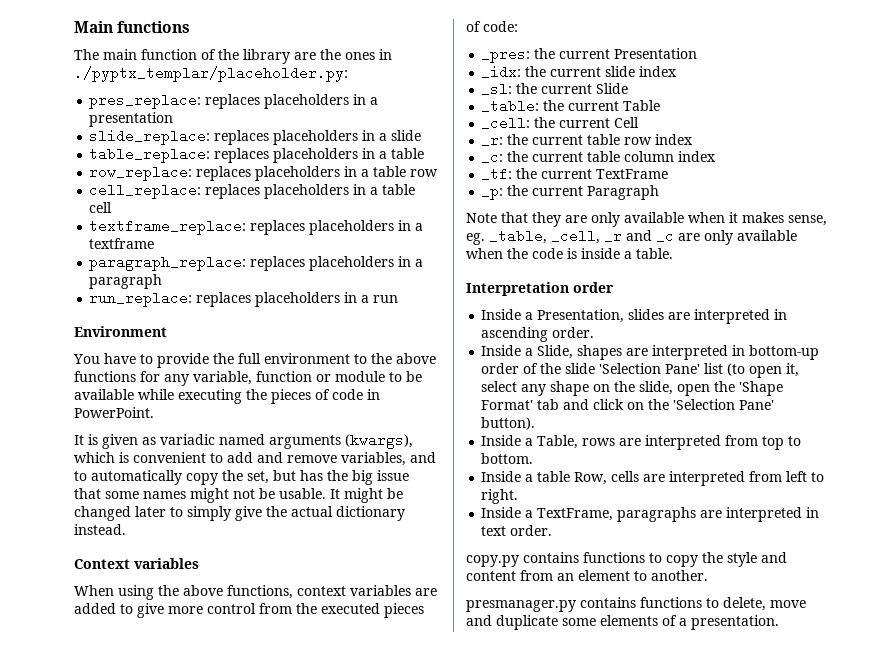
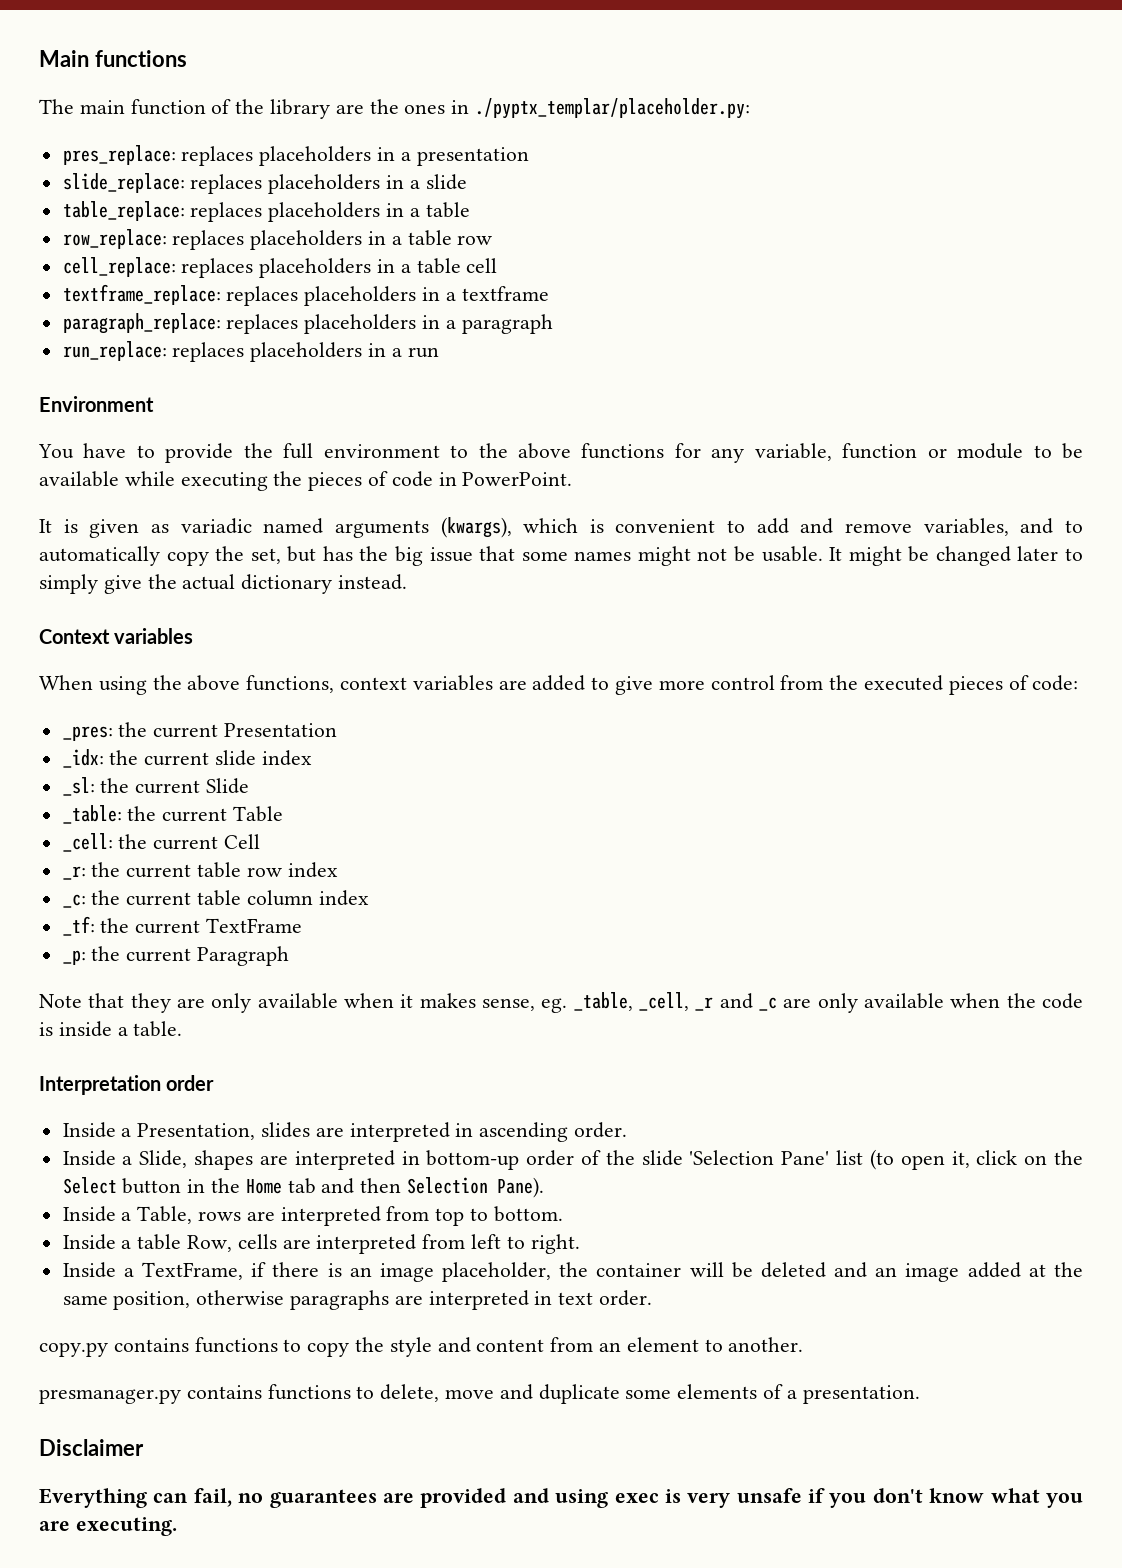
- Inside a Slide, shapes are interpreted in bottom-up order of the slide 'Selection Pane' list (to open it, select any shape on the slide, open the 'Shape Format' tab and click on the 'Selection Pane' button).
+ Inside a Slide, shapes are interpreted in bottom-up order of the slide 'Selection Pane' list (to open it, click on the Select button in the Home tab and then Selection Pane).
- Inside a TextFrame, paragraphs are interpreted in text order.
+ Inside a TextFrame, if there is an image placeholder, the container will be deleted and an image added at the same position, otherwise paragraphs are interpreted in text order.
+ Disclaimer
+ Everything can fail, no guarantees are provided and using exec is very unsafe if you don't know what you are executing.

